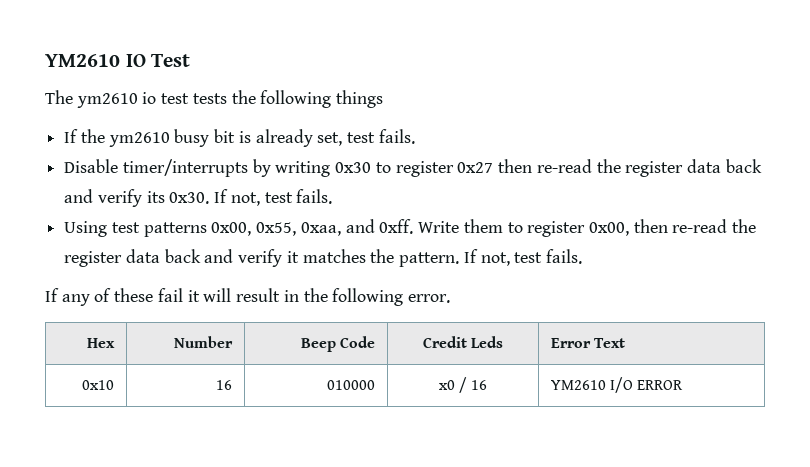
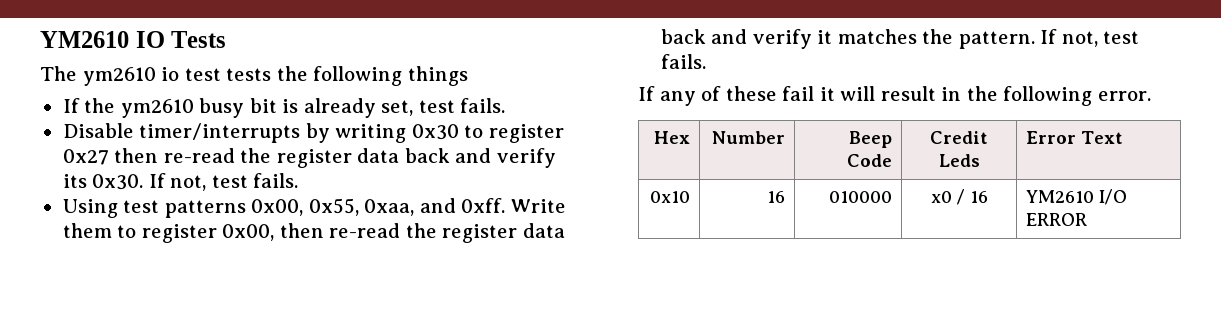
- YM2610 IO Test
+ YM2610 IO Tests

